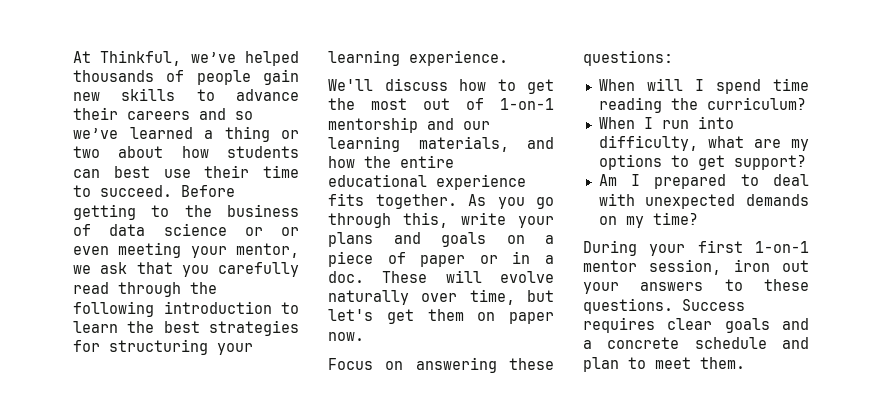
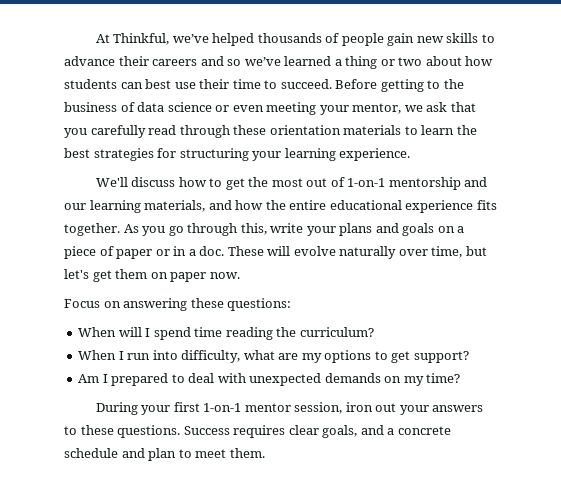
- Before getting to the business of data science or or even meeting your mentor, we ask that you carefully read through the following introduction to learn the best strategies for structuring your learning experience.
+ Before getting to the business of data science or even meeting your mentor, we ask that you carefully read through these orientation materials to learn the best strategies for structuring your learning experience.
- Success requires clear goals and a concrete schedule and plan to meet them.
+ Success requires clear goals, and a concrete schedule and plan to meet them.

